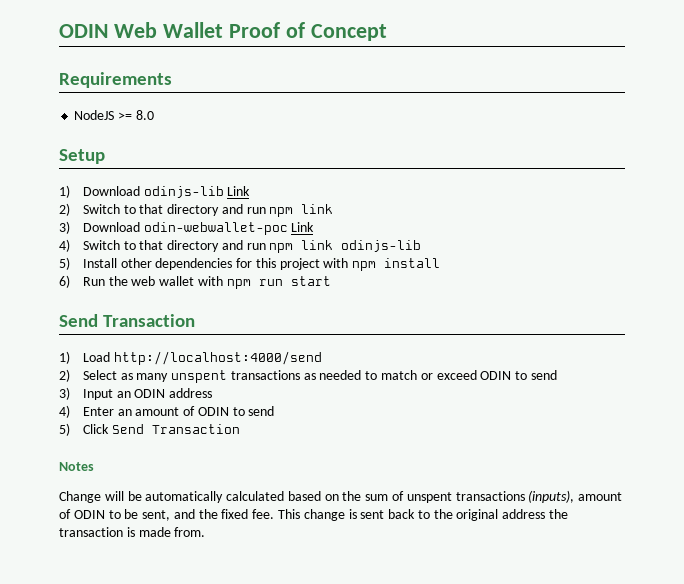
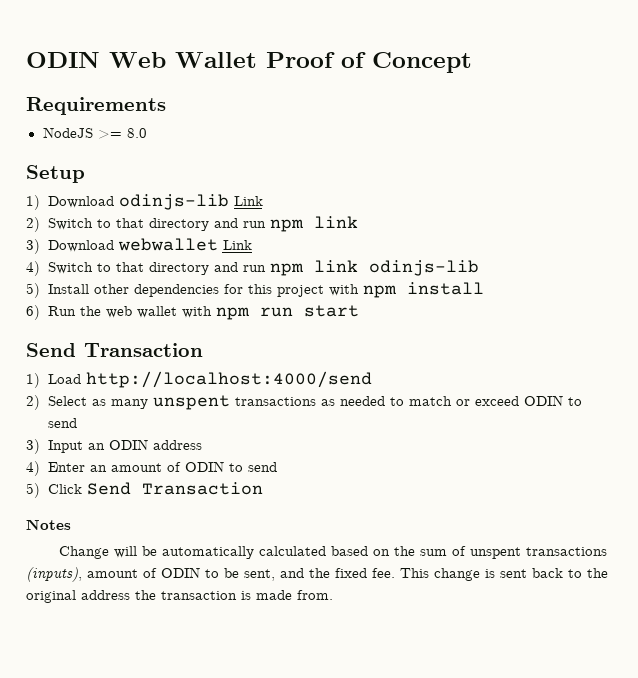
- 3) Download odin-webwallet-poc Link
+ 3) Download webwallet Link

